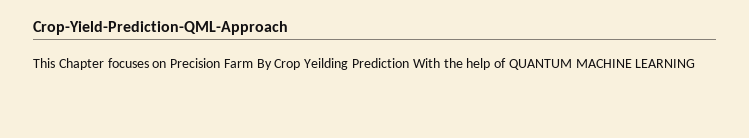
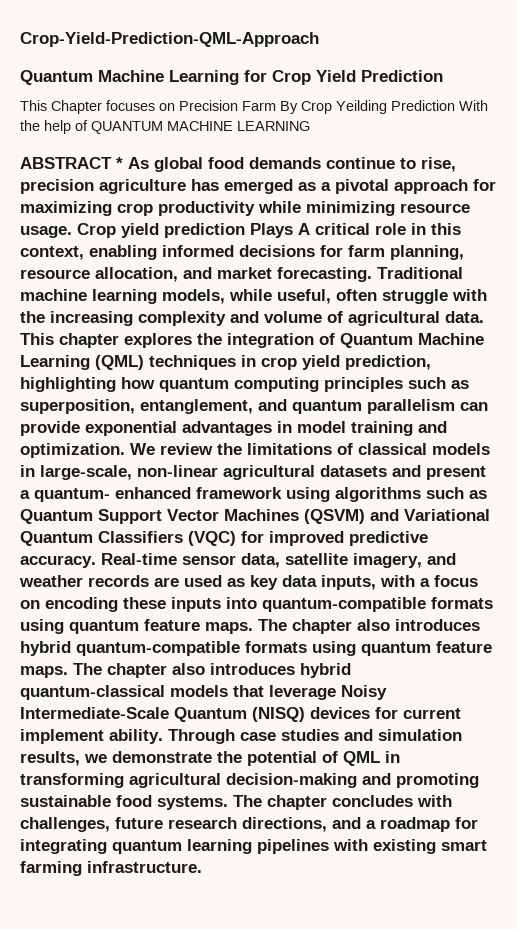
+ Quantum Machine Learning for Crop Yield Prediction
+ ABSTRACT * As global food demands continue to rise, precision agriculture has emerged as a pivotal approach for maximizing crop productivity while minimizing resource usage. Crop yield prediction Plays A critical role in this context, enabling informed decisions for farm planning, resource allocation, and market forecasting. Traditional machine learning models, while useful, often struggle with the increasing complexity and volume of agricultural data. This chapter explores the integration of Quantum Machine Learning (QML) techniques in crop yield prediction, highlighting how quantum computing principles such as superposition, entanglement, and quantum parallelism can provide exponential advantages in model training and optimization. We review the limitations of classical models in large-scale, non-linear agricultural datasets and present a quantum- enhanced framework using algorithms such as Quantum Support Vector Machines (QSVM) and Variational Quantum Classifiers (VQC) for improved predictive accuracy. Real-time sensor data, satellite imagery, and weather records are used as key data inputs, with a focus on encoding these inputs into quantum-compatible formats using quantum feature maps. The chapter also introduces hybrid quantum-compatible formats using quantum feature maps. The chapter also introduces hybrid quantum-classical models that leverage Noisy Intermediate-Scale Quantum (NISQ) devices for current implement ability. Through case studies and simulation results, we demonstrate the potential of QML in transforming agricultural decision-making and promoting sustainable food systems. The chapter concludes with challenges, future research directions, and a roadmap for integrating quantum learning pipelines with existing smart farming infrastructure.

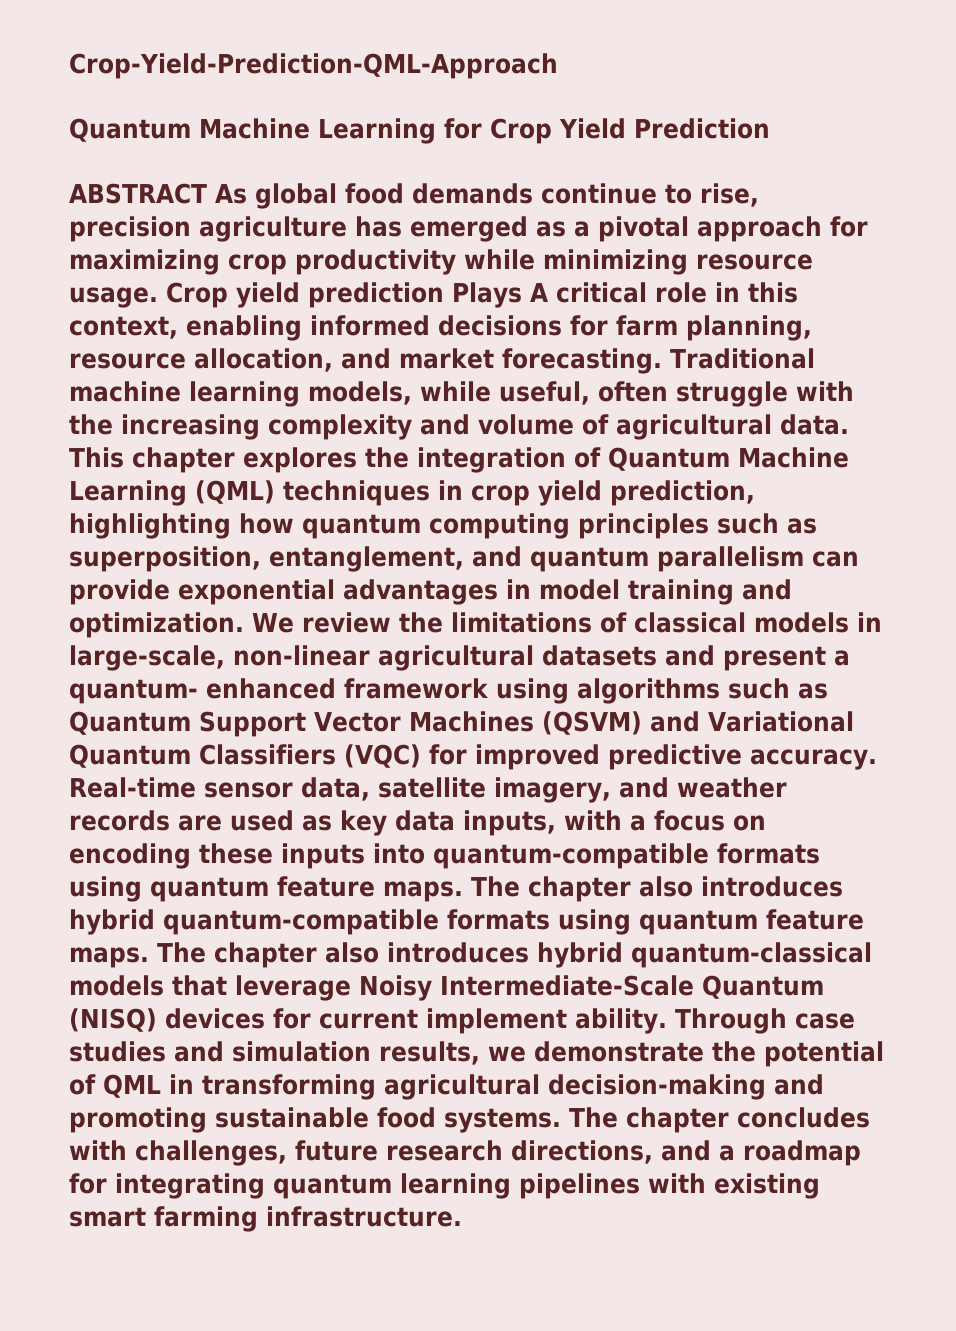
- This Chapter focuses on Precision Farm By Crop Yeilding Prediction With the help of QUANTUM MACHINE LEARNING
- ABSTRACT * As global food demands continue to rise, precision agriculture has emerged as a pivotal approach for maximizing crop productivity while minimizing resource usage.
+ ABSTRACT As global food demands continue to rise, precision agriculture has emerged as a pivotal approach for maximizing crop productivity while minimizing resource usage.

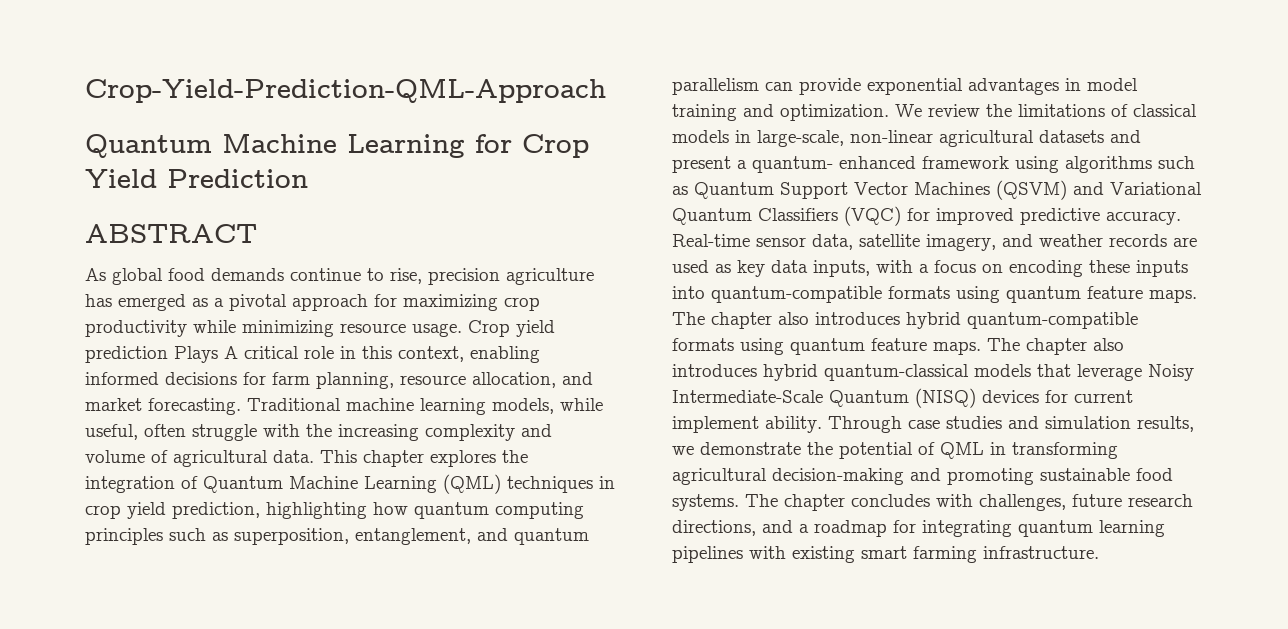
- ABSTRACT As global food demands continue to rise, precision agriculture has emerged as a pivotal approach for maximizing crop productivity while minimizing resource usage.
+ ABSTRACT
+ As global food demands continue to rise, precision agriculture has emerged as a pivotal approach for maximizing crop productivity while minimizing resource usage.

